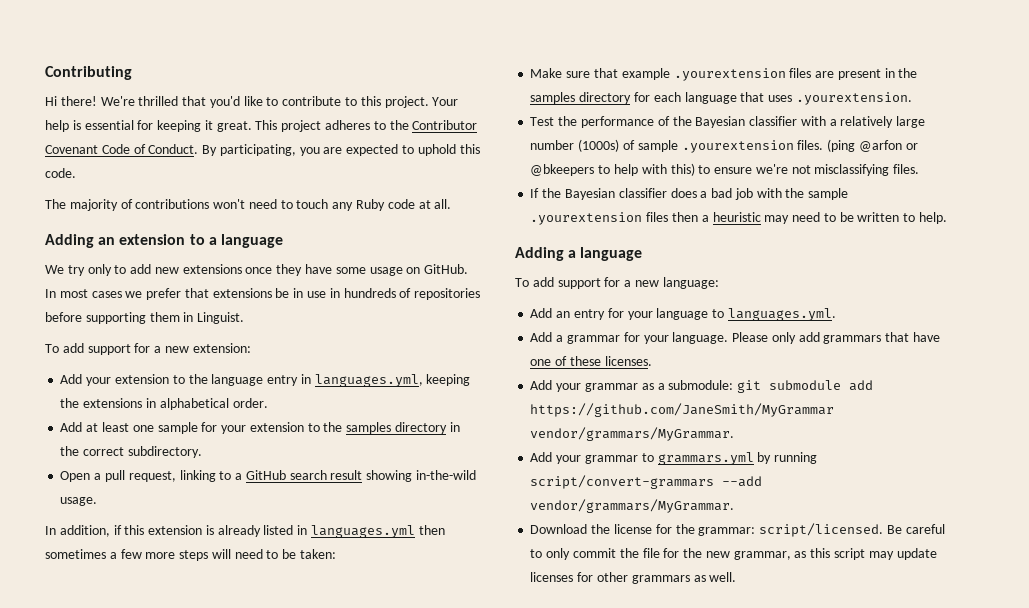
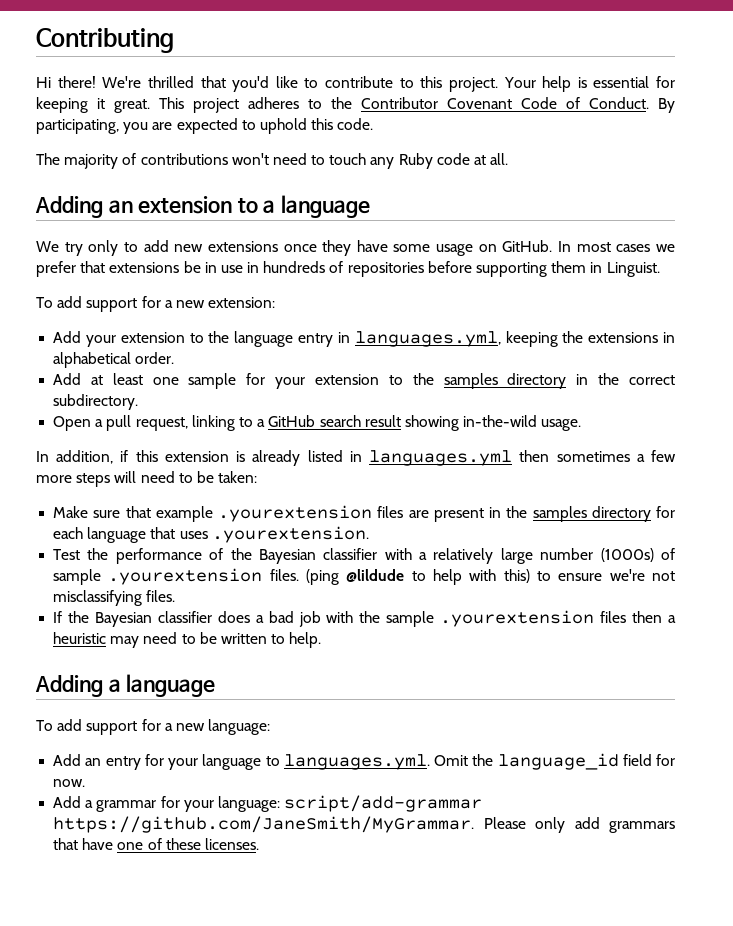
- (ping @arfon or @bkeepers to help with this) to ensure we're not misclassifying files.
+ (ping @lildude to help with this) to ensure we're not misclassifying files.
- Add an entry for your language to languages.yml.
+ Add an entry for your language to languages.yml. Omit the language_id field for now.
- Add a grammar for your language. Please only add grammars that have one of these licenses.
+ Add a grammar for your language: script/add-grammar https://github.com/JaneSmith/MyGrammar. Please only add grammars that have one of these licenses.
- Add your grammar as a submodule: git submodule add https://github.com/JaneSmith/MyGrammar vendor/grammars/MyGrammar.
- Add your grammar to grammars.yml by running script/convert-grammars --add vendor/grammars/MyGrammar.
- Download the license for the grammar: script/licensed. Be careful to only commit the file for the new grammar, as this script may update licenses for other grammars as well.

